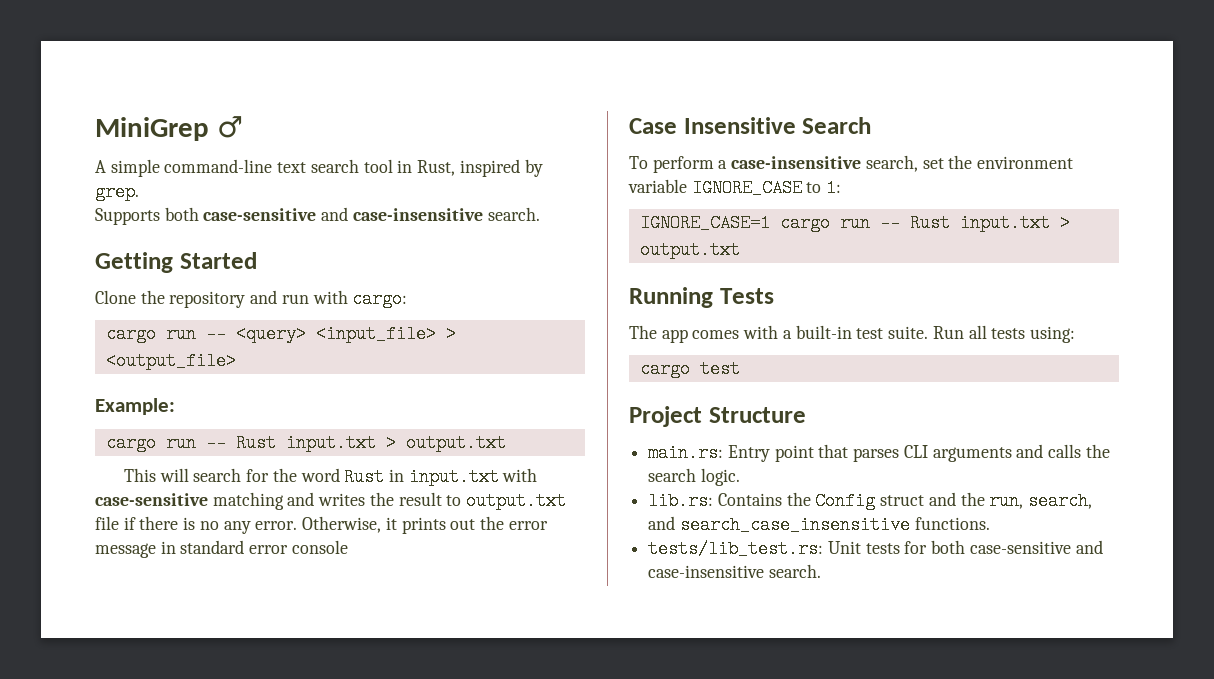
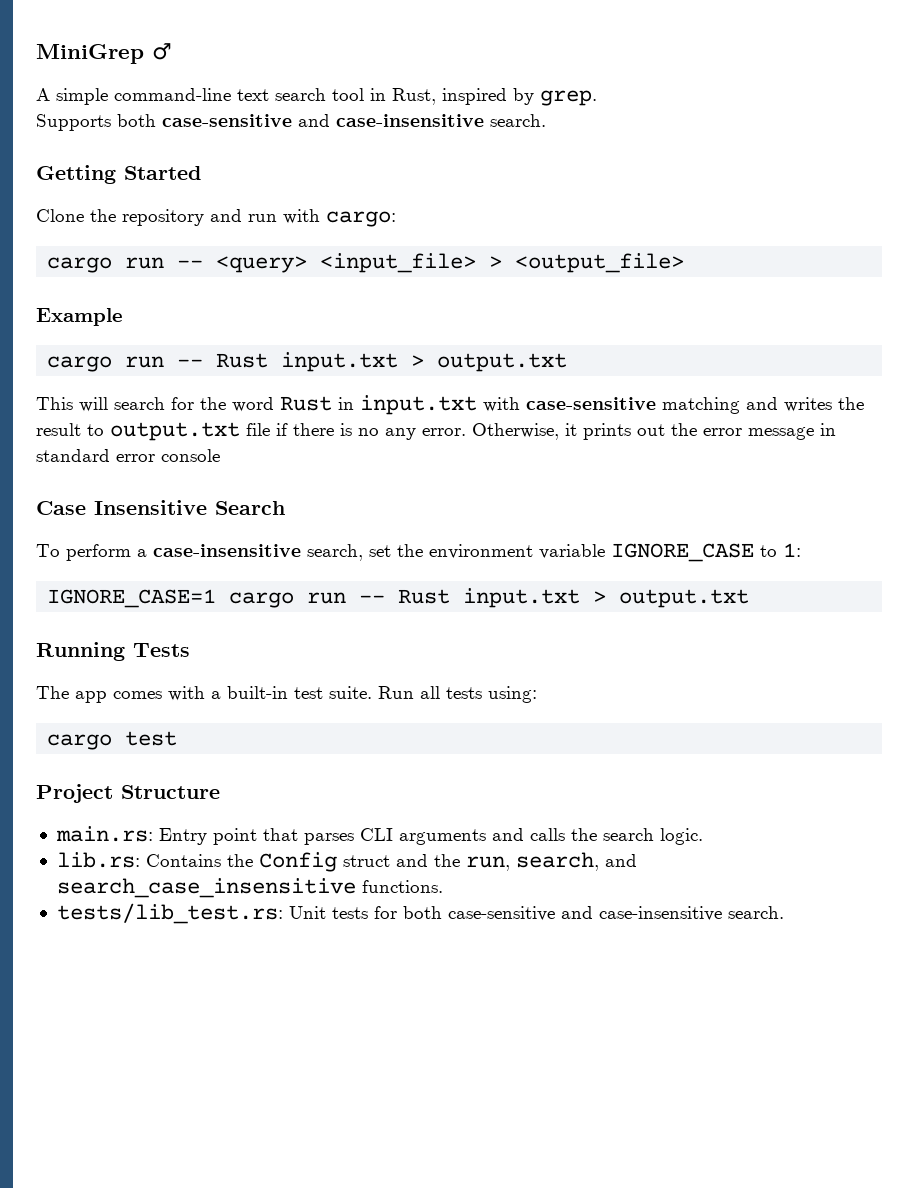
- Example:
+ Example

